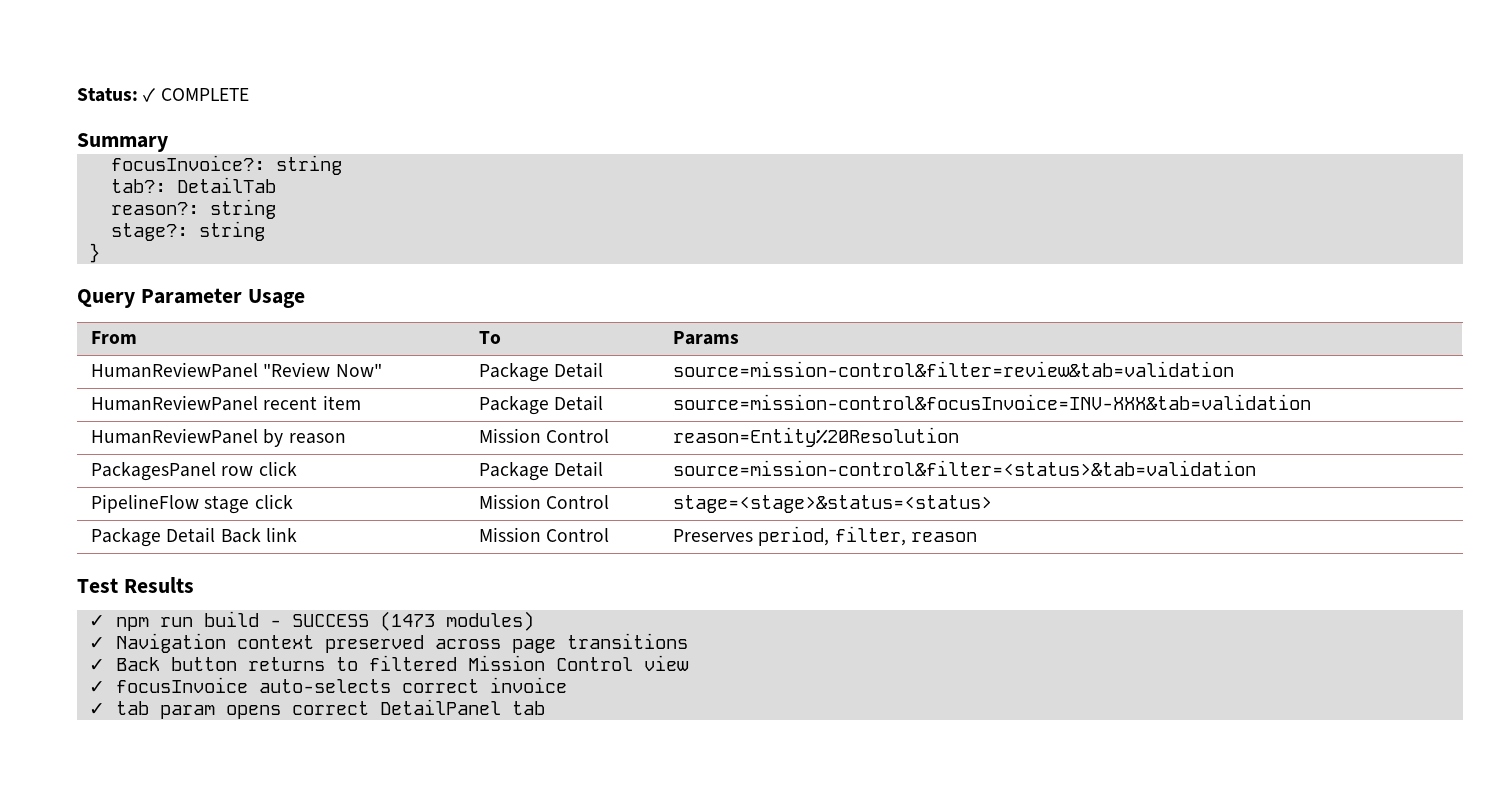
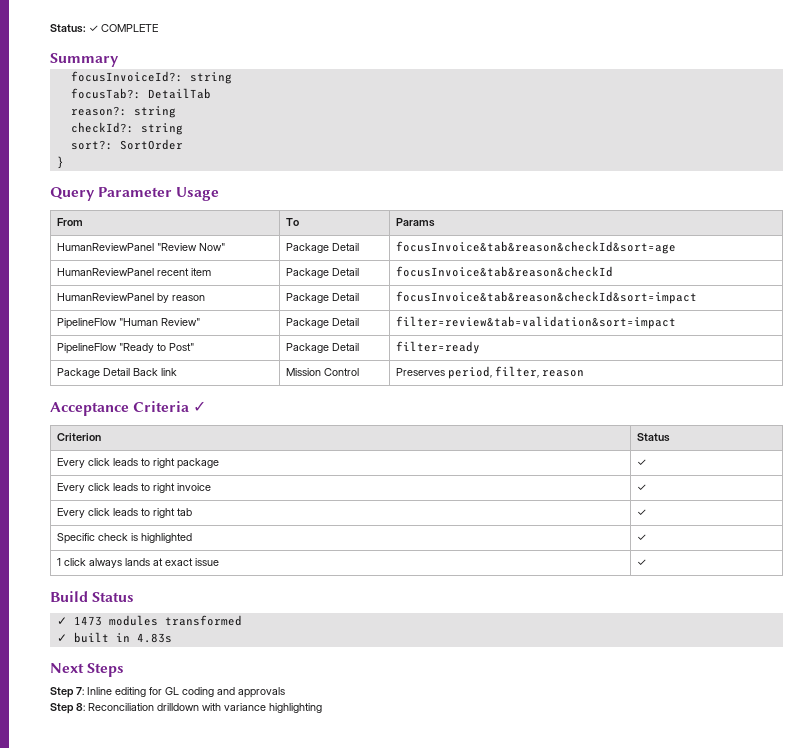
- focusInvoice?: string
- tab?: DetailTab
+ focusInvoiceId?: string
+ focusTab?: DetailTab
- stage?: string
+ checkId?: string
+ sort?: SortOrder
- HumanReviewPanel "Review Now" | Package Detail | source=mission-control&filter=review&tab=validation
+ HumanReviewPanel "Review Now" | Package Detail | focusInvoice&tab&reason&checkId&sort=age
- HumanReviewPanel recent item | Package Detail | source=mission-control&focusInvoice=INV-XXX&tab=validation
+ HumanReviewPanel recent item | Package Detail | focusInvoice&tab&reason&checkId
- HumanReviewPanel by reason | Mission Control | reason=Entity%20Resolution
- PackagesPanel row click | Package Detail | source=mission-control&filter=<status>&tab=validation
- PipelineFlow stage click | Mission Control | stage=<stage>&status=<status>
+ HumanReviewPanel by reason | Package Detail | focusInvoice&tab&reason&checkId&sort=impact
+ PipelineFlow "Human Review" | Package Detail | filter=review&tab=validation&sort=impact
+ PipelineFlow "Ready to Post" | Package Detail | filter=ready
- Test Results
- ✓ npm run build - SUCCESS (1473 modules)
- ✓ Navigation context preserved across page transitions
- ✓ Back button returns to filtered Mission Control view
- ✓ focusInvoice auto-selects correct invoice
- ✓ tab param opens correct DetailPanel tab
+ Acceptance Criteria ✓
+ Criterion | Status
+ Every click leads to right package | ✓
+ Every click leads to right invoice | ✓
+ Every click leads to right tab | ✓
+ Specific check is highlighted | ✓
+ 1 click always lands at exact issue | ✓
+ Build Status
+ ✓ 1473 modules transformed
+ ✓ built in 4.83s
+ Next Steps
+ Step 7: Inline editing for GL coding and approvals
+ Step 8: Reconciliation drilldown with variance highlighting

